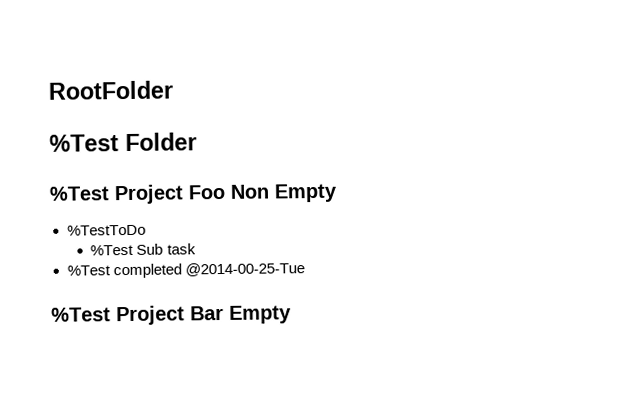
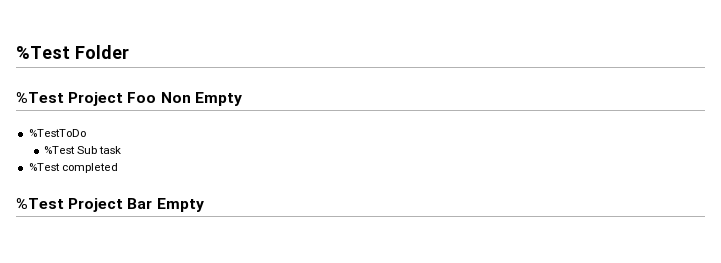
- RootFolder
- %Test completed @2014-00-25-Tue
+ %Test completed

